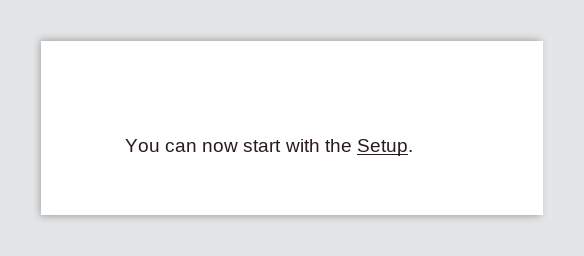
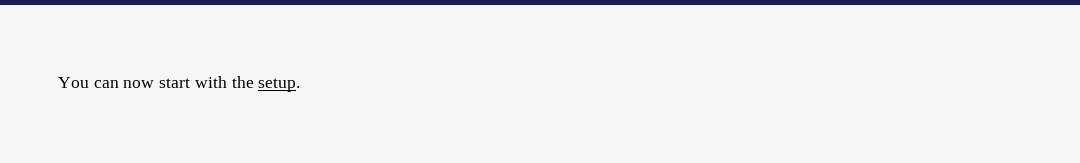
- You can now start with the Setup.
+ You can now start with the setup.

